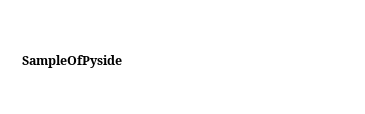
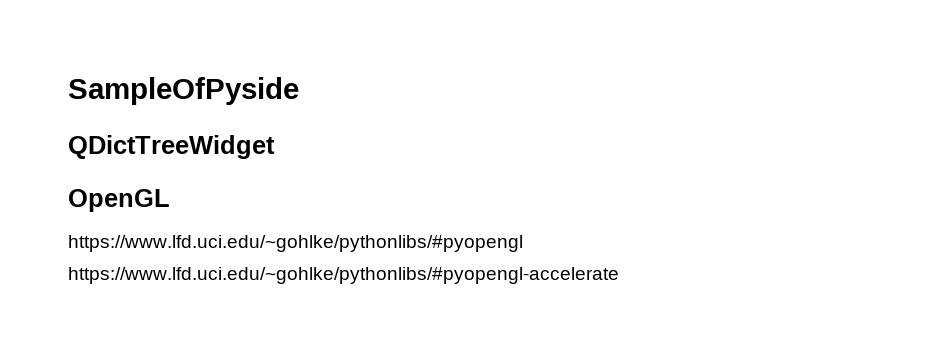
+ QDictTreeWidget
+ OpenGL
+ https://www.lfd.uci.edu/~gohlke/pythonlibs/#pyopengl https://www.lfd.uci.edu/~gohlke/pythonlibs/#pyopengl-accelerate

